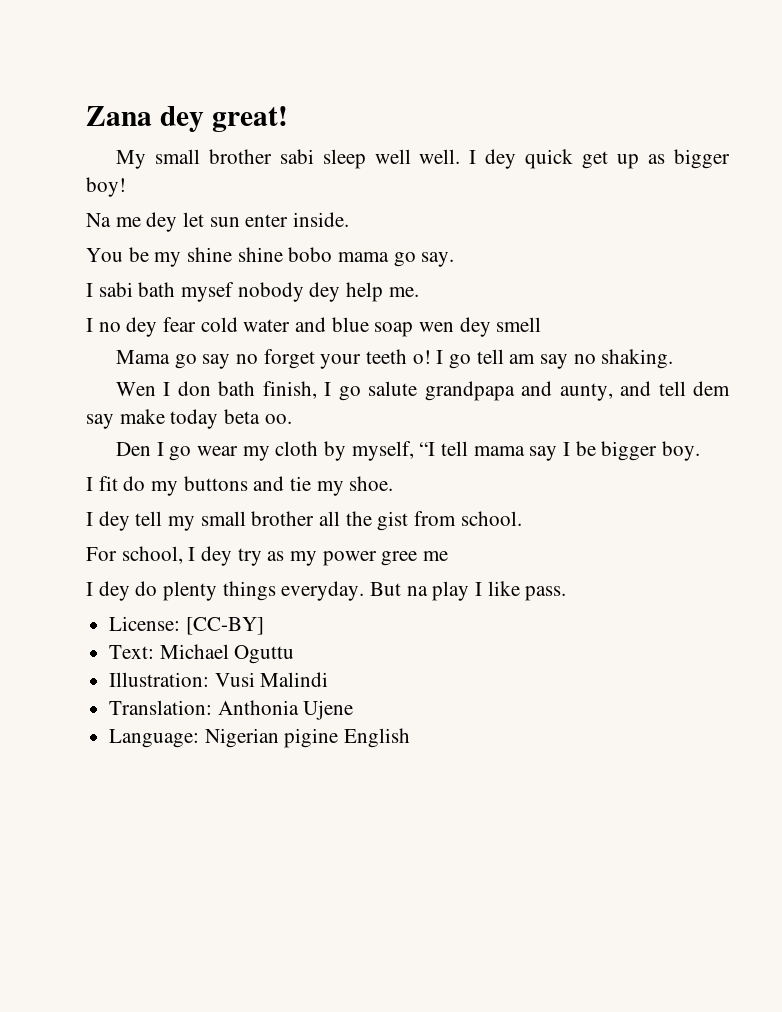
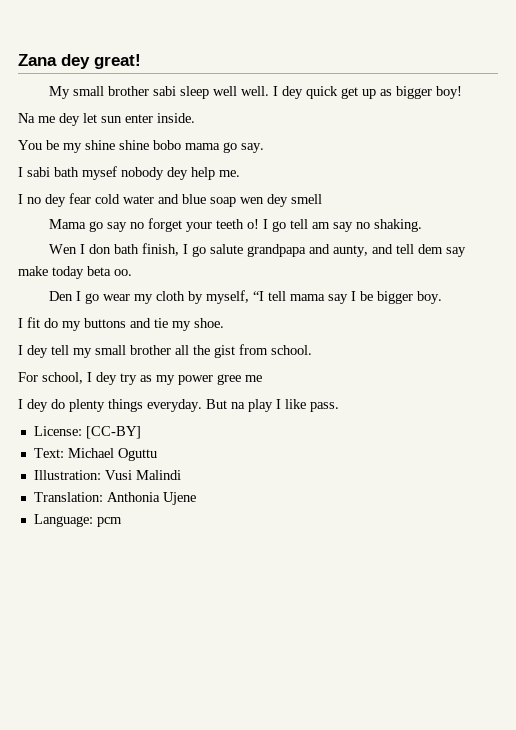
- Language: Nigerian pigine English
+ Language: pcm

